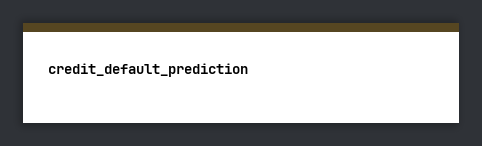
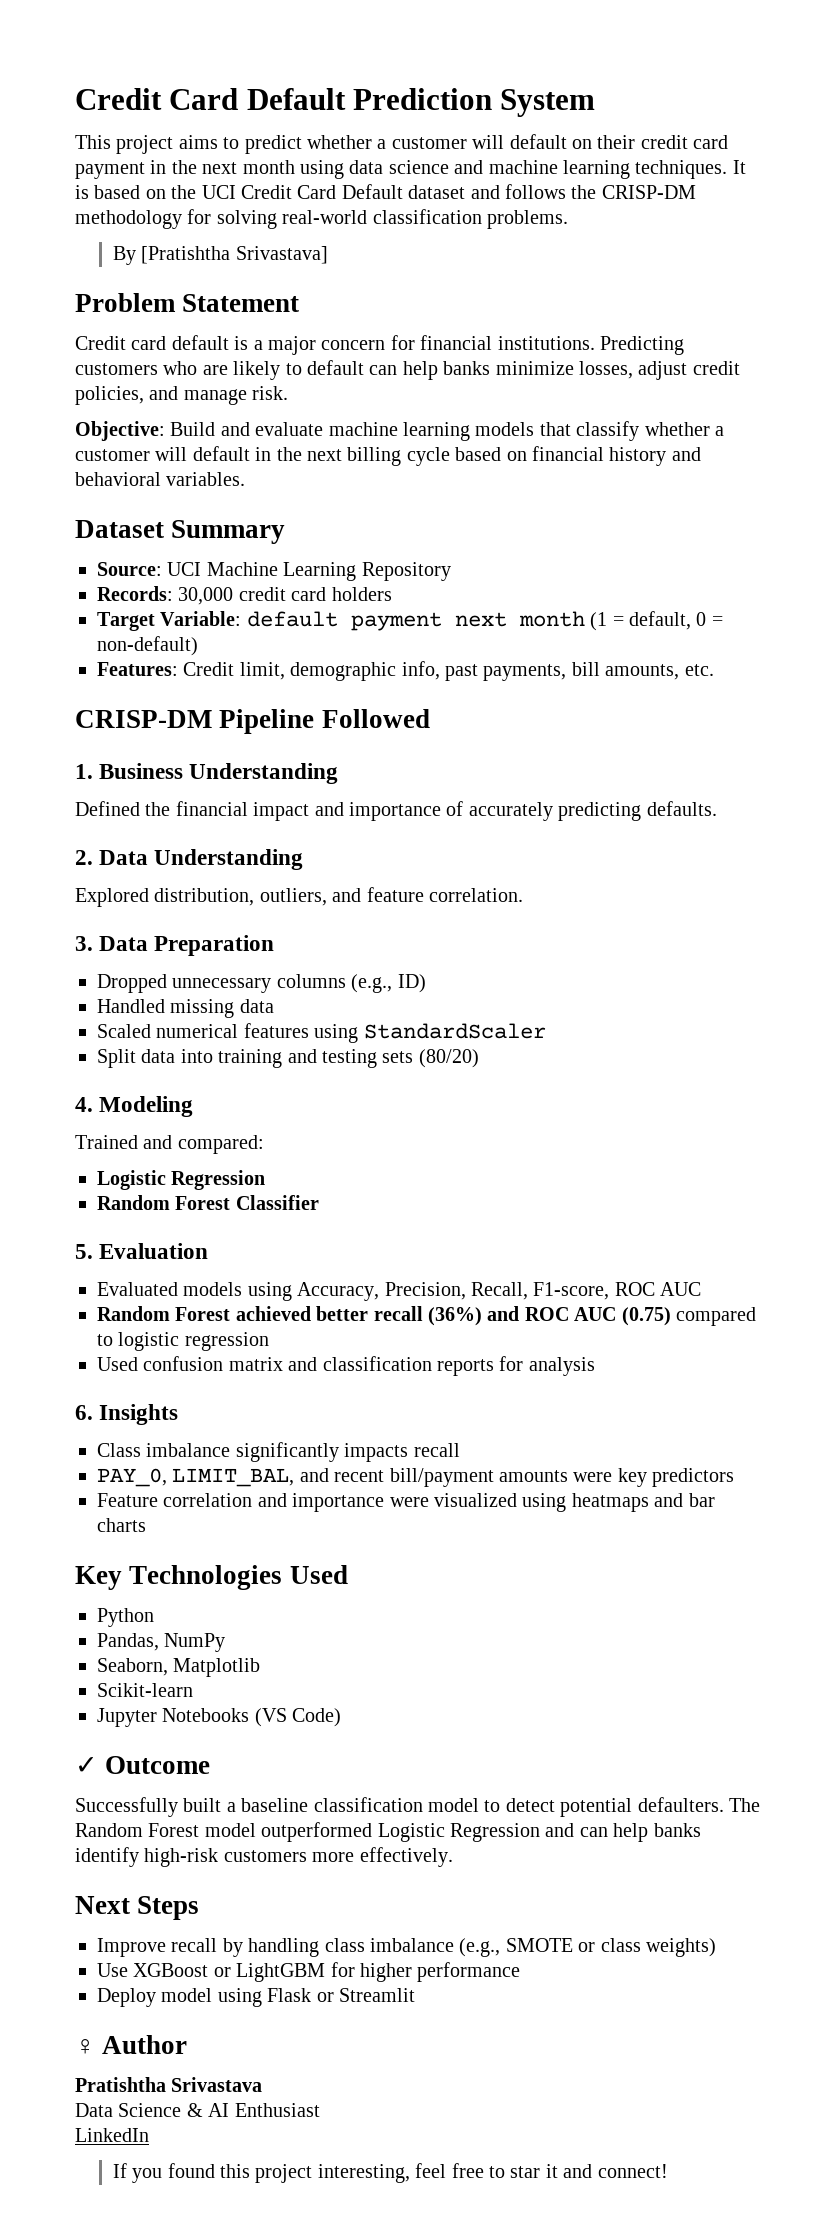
- credit_default_prediction
+ Credit Card Default Prediction System
+ This project aims to predict whether a customer will default on their credit card payment in the next month using data science and machine learning techniques. It is based on the UCI Credit Card Default dataset and follows the CRISP-DM methodology for solving real-world classification problems.
+ By [Pratishtha Srivastava]
+ Problem Statement
+ Credit card default is a major concern for financial institutions. Predicting customers who are likely to default can help banks minimize losses, adjust credit policies, and manage risk.
+ Objective: Build and evaluate machine learning models that classify whether a customer will default in the next billing cycle based on financial history and behavioral variables.
+ Dataset Summary
+ Source: UCI Machine Learning Repository
+ Records: 30,000 credit card holders
+ Target Variable: default payment next month (1 = default, 0 = non-default)
+ Features: Credit limit, demographic info, past payments, bill amounts, etc.
+ CRISP-DM Pipeline Followed
+ 1. Business Understanding
+ Defined the financial impact and importance of accurately predicting defaults.
+ 2. Data Understanding
+ Explored distribution, outliers, and feature correlation.
+ 3. Data Preparation
+ Dropped unnecessary columns (e.g., ID)
+ Handled missing data
+ Scaled numerical features using StandardScaler
+ Split data into training and testing sets (80/20)
+ 4. Modeling
+ Trained and compared:
+ Logistic Regression
+ Random Forest Classifier
+ 5. Evaluation
+ Evaluated models using Accuracy, Precision, Recall, F1-score, ROC AUC
+ Random Forest achieved better recall (36%) and ROC AUC (0.75) compared to logistic regression
+ Used confusion matrix and classification reports for analysis
+ 6. Insights
+ Class imbalance significantly impacts recall
+ PAY_0, LIMIT_BAL, and recent bill/payment amounts were key predictors
+ Feature correlation and importance were visualized using heatmaps and bar charts
+ Key Technologies Used
+ Python
+ Pandas, NumPy
+ Seaborn, Matplotlib
+ Scikit-learn
+ Jupyter Notebooks (VS Code)
+ ✓ Outcome
+ Successfully built a baseline classification model to detect potential defaulters. The Random Forest model outperformed Logistic Regression and can help banks identify high-risk customers more effectively.
+ Next Steps
+ Improve recall by handling class imbalance (e.g., SMOTE or class weights)
+ Use XGBoost or LightGBM for higher performance
+ Deploy model using Flask or Streamlit
+ ♀ Author
+ Pratishtha Srivastava
+ Data Science & AI Enthusiast
+ LinkedIn
+ If you found this project interesting, feel free to star it and connect!

